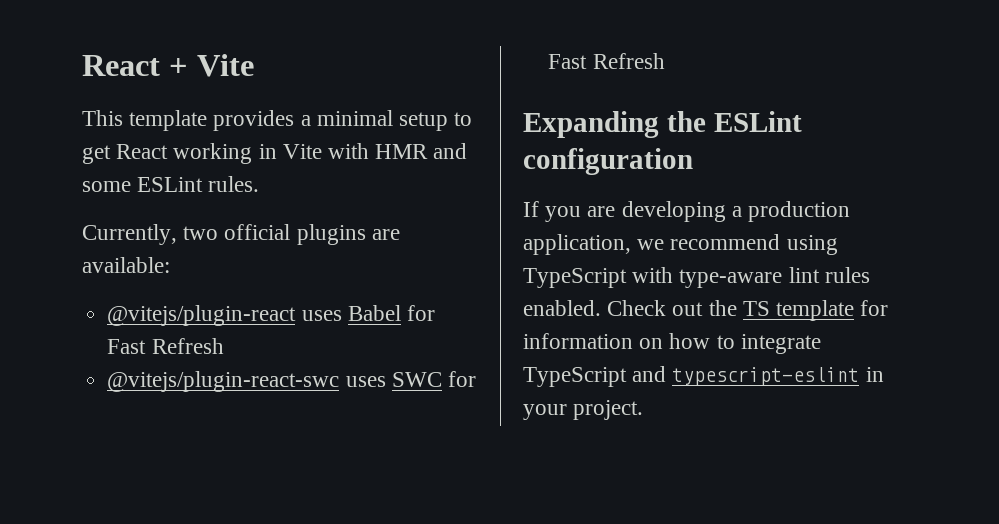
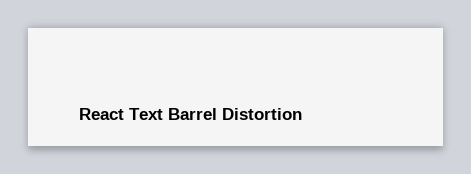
- React + Vite
- This template provides a minimal setup to get React working in Vite with HMR and some ESLint rules.
- Currently, two official plugins are available:
- @vitejs/plugin-react uses Babel for Fast Refresh
- @vitejs/plugin-react-swc uses SWC for Fast Refresh
- Expanding the ESLint configuration
- If you are developing a production application, we recommend using TypeScript with type-aware lint rules enabled. Check out the TS template for information on how to integrate TypeScript and typescript-eslint in your project.
+ React Text Barrel Distortion

